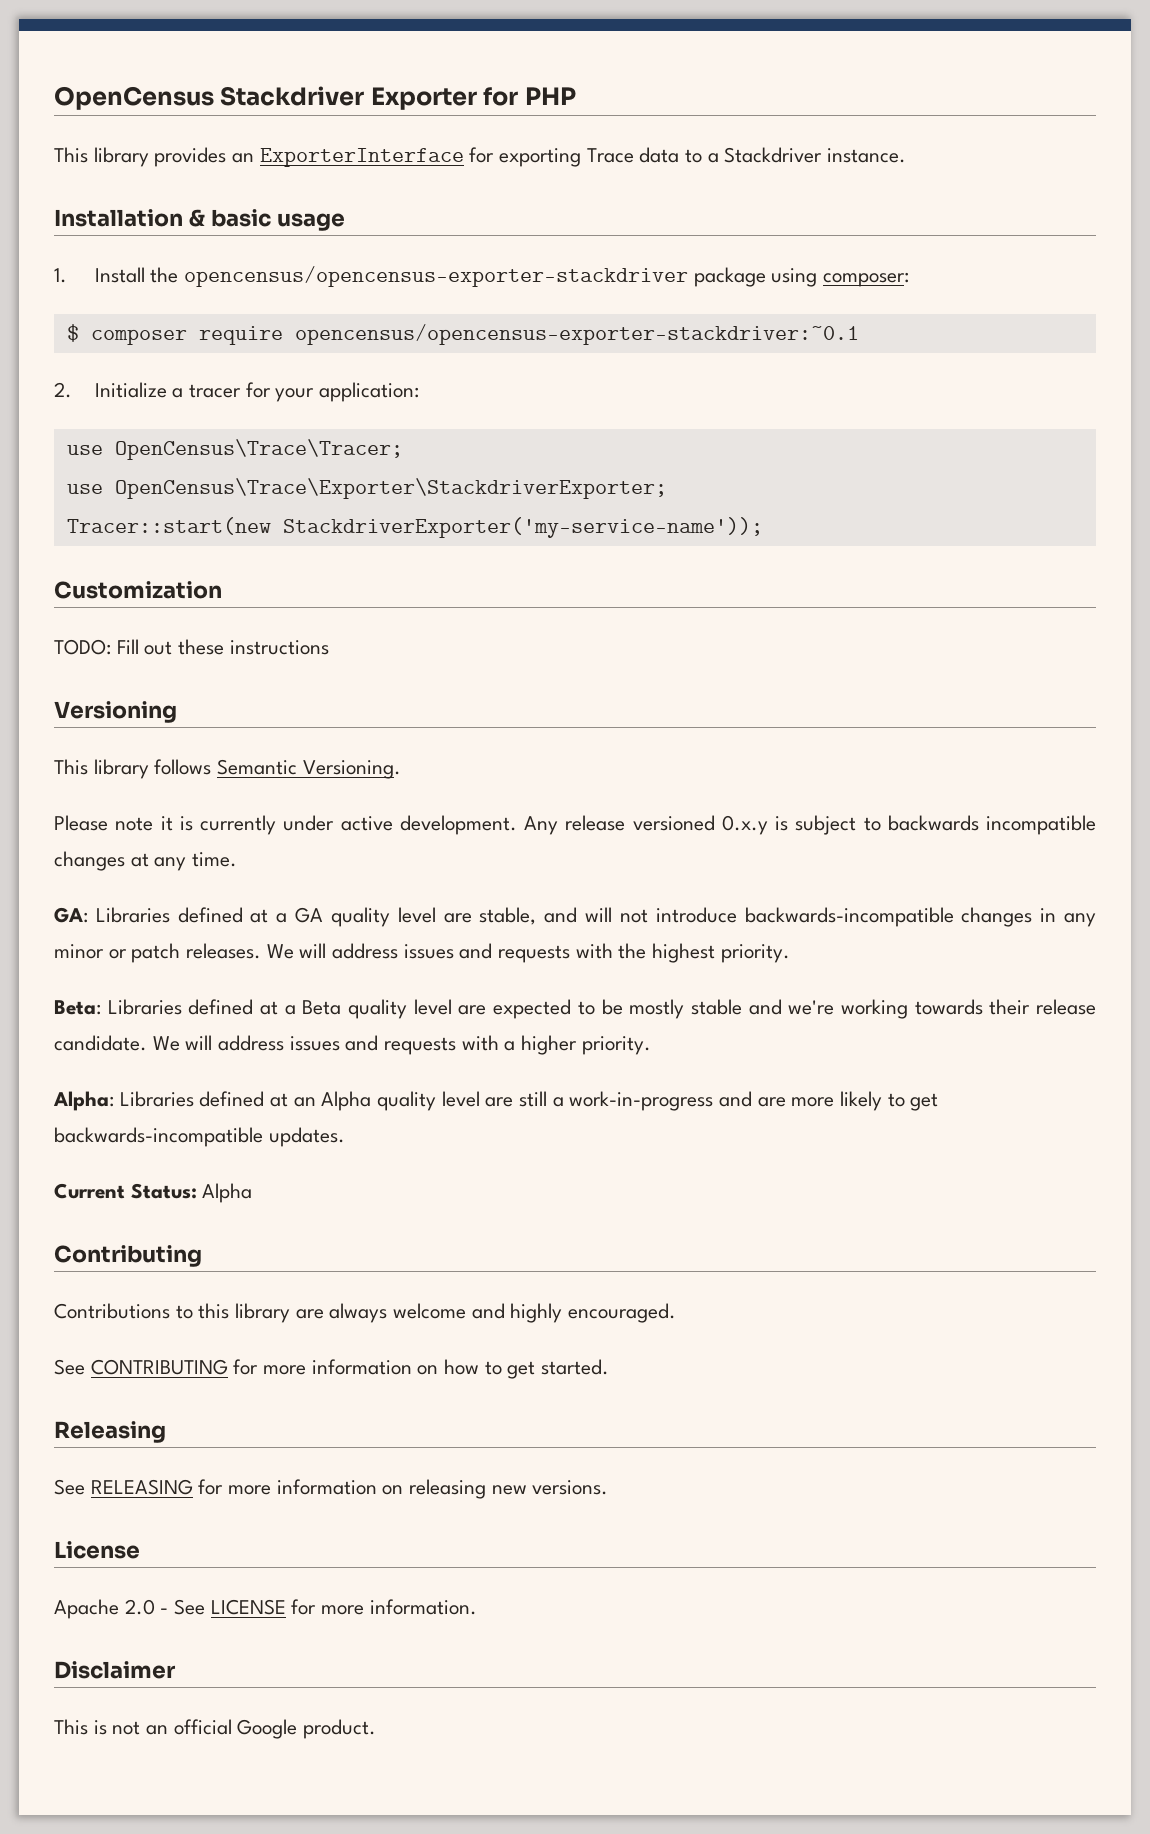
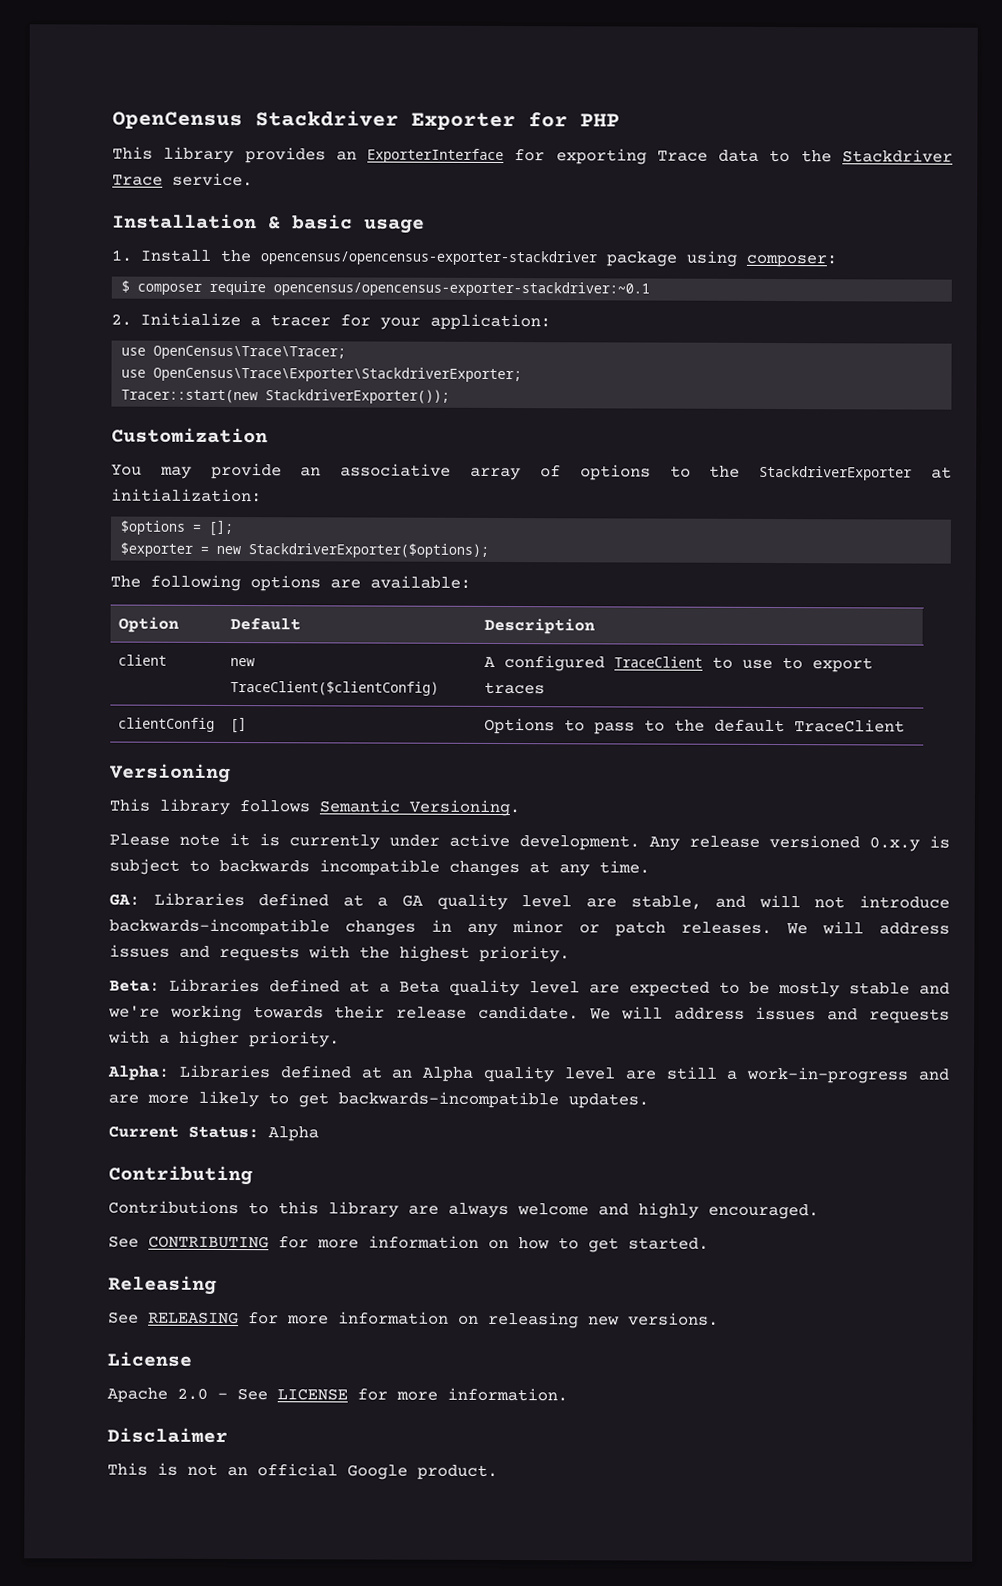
- This library provides an ExporterInterface for exporting Trace data to a Stackdriver instance.
+ This library provides an ExporterInterface for exporting Trace data to the Stackdriver Trace service.
- Tracer::start(new StackdriverExporter('my-service-name'));
+ Tracer::start(new StackdriverExporter());
- TODO: Fill out these instructions
+ You may provide an associative array of options to the StackdriverExporter at initialization:
+ $options = [];
+ $exporter = new StackdriverExporter($options);
+ The following options are available:
+ Option | Default | Description
+ client | new TraceClient($clientConfig) | A configured TraceClient to use to export traces
+ clientConfig | [] | Options to pass to the default TraceClient

